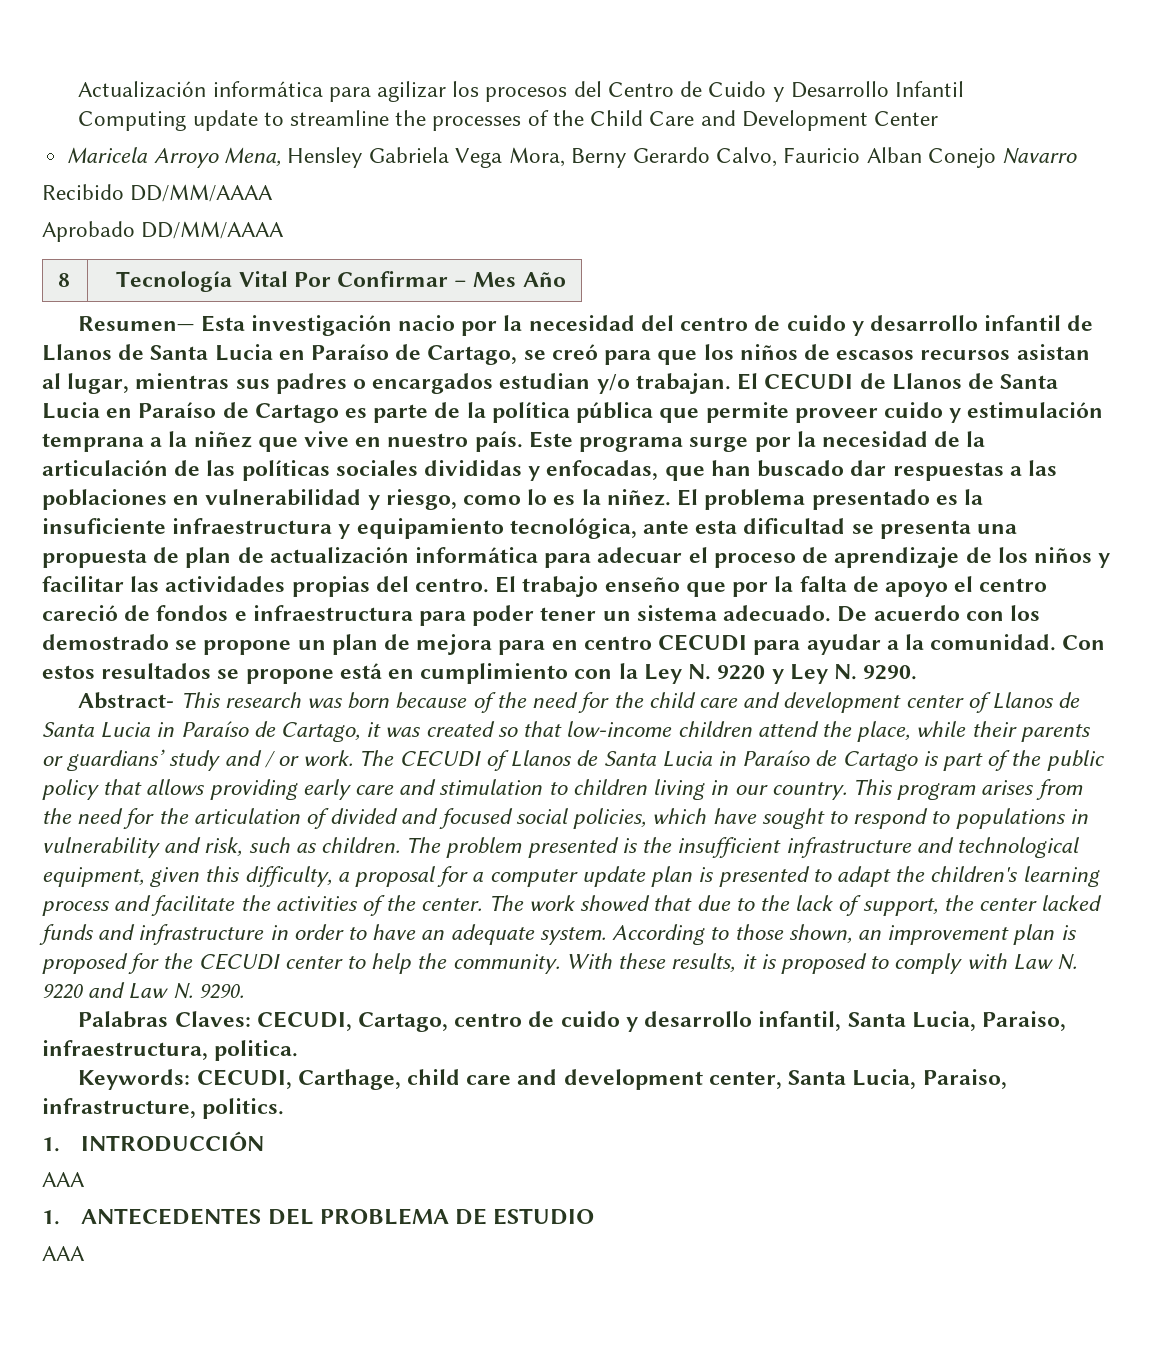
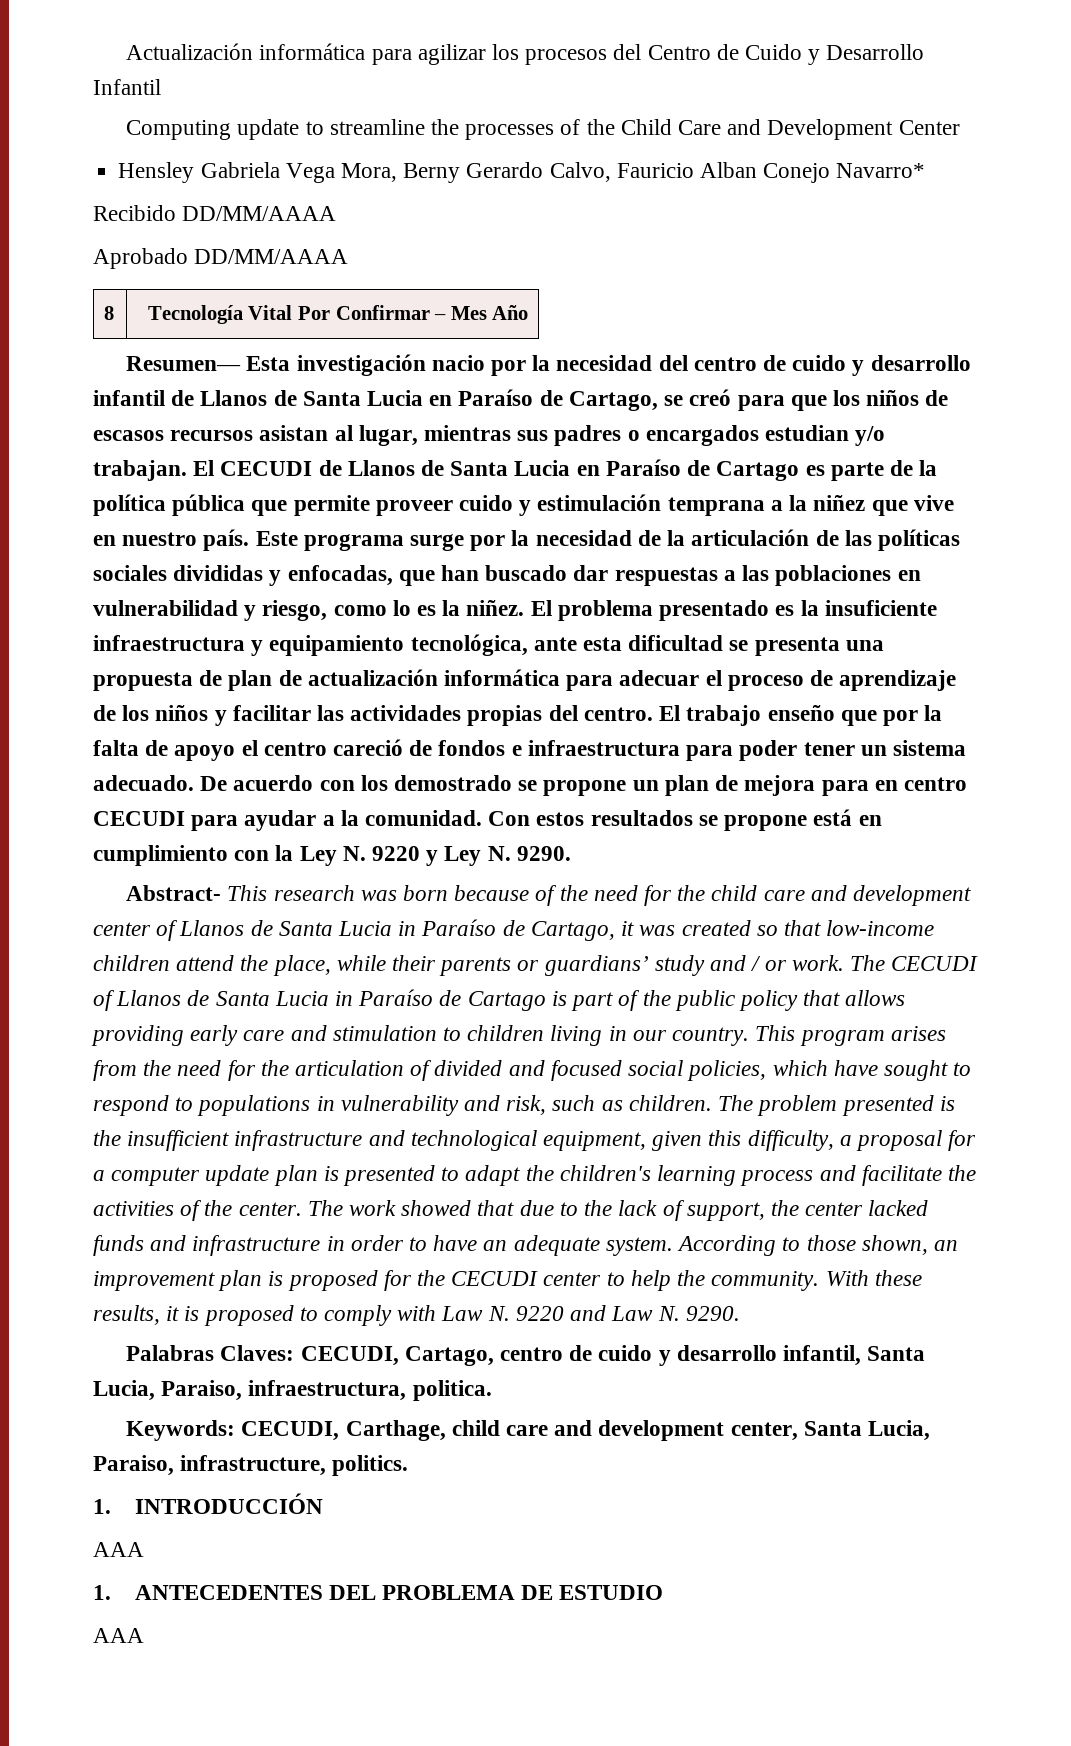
- Maricela Arroyo Mena, Hensley Gabriela Vega Mora, Berny Gerardo Calvo, Fauricio Alban Conejo Navarro
+ Hensley Gabriela Vega Mora, Berny Gerardo Calvo, Fauricio Alban Conejo Navarro*

